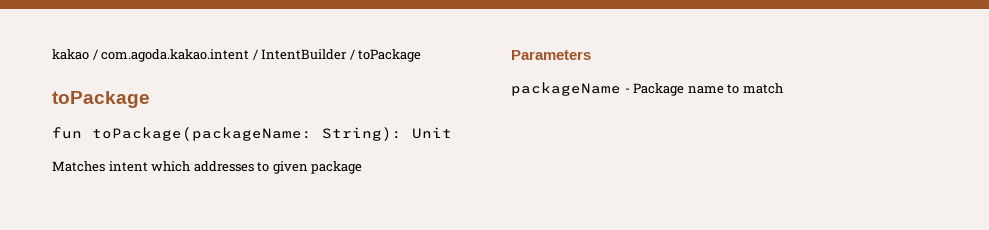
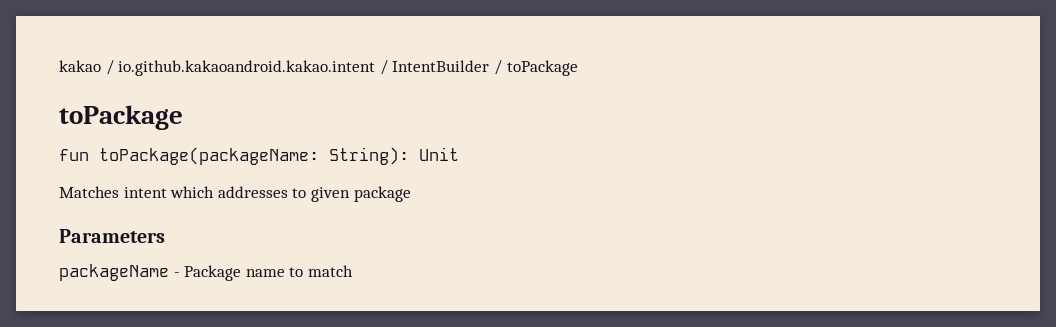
- kakao / com.agoda.kakao.intent / IntentBuilder / toPackage
+ kakao / io.github.kakaoandroid.kakao.intent / IntentBuilder / toPackage

